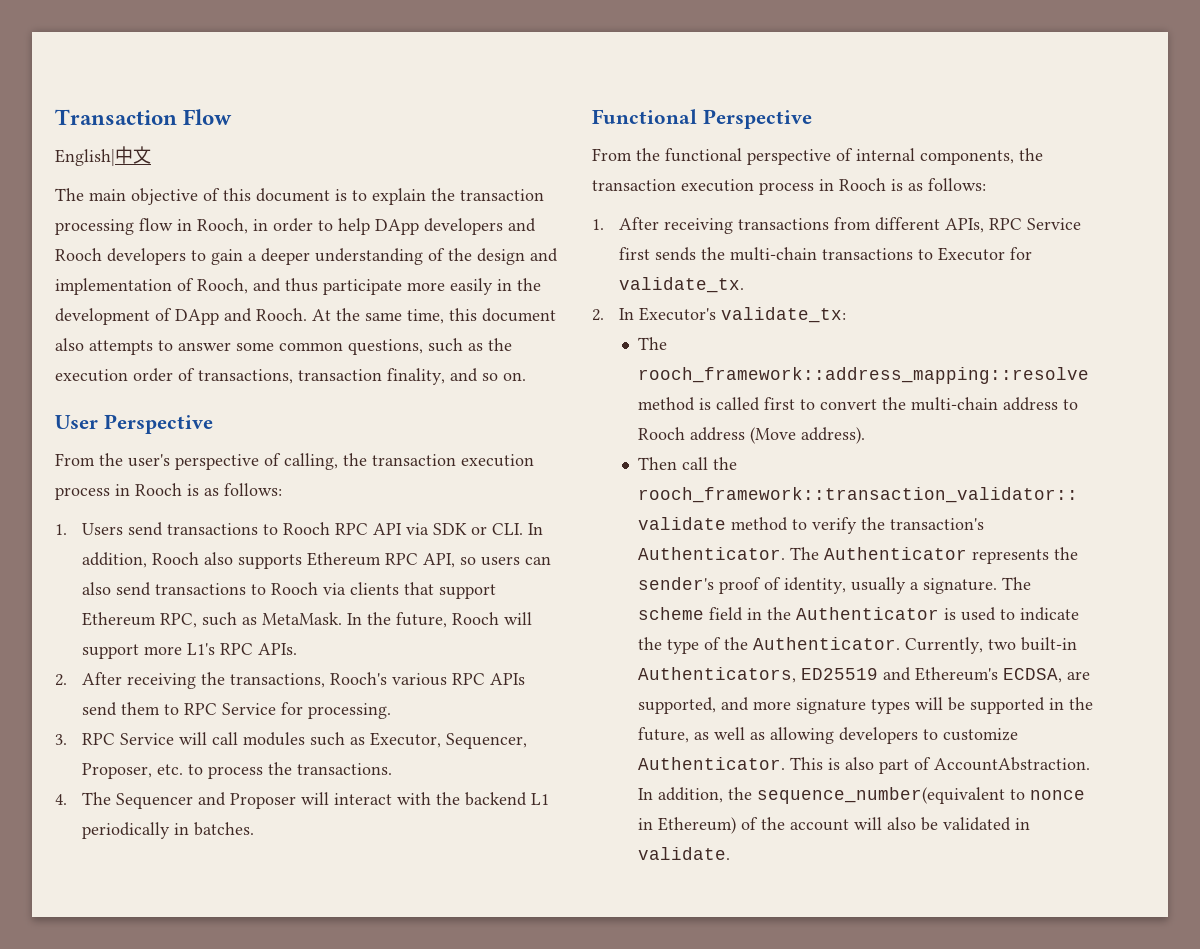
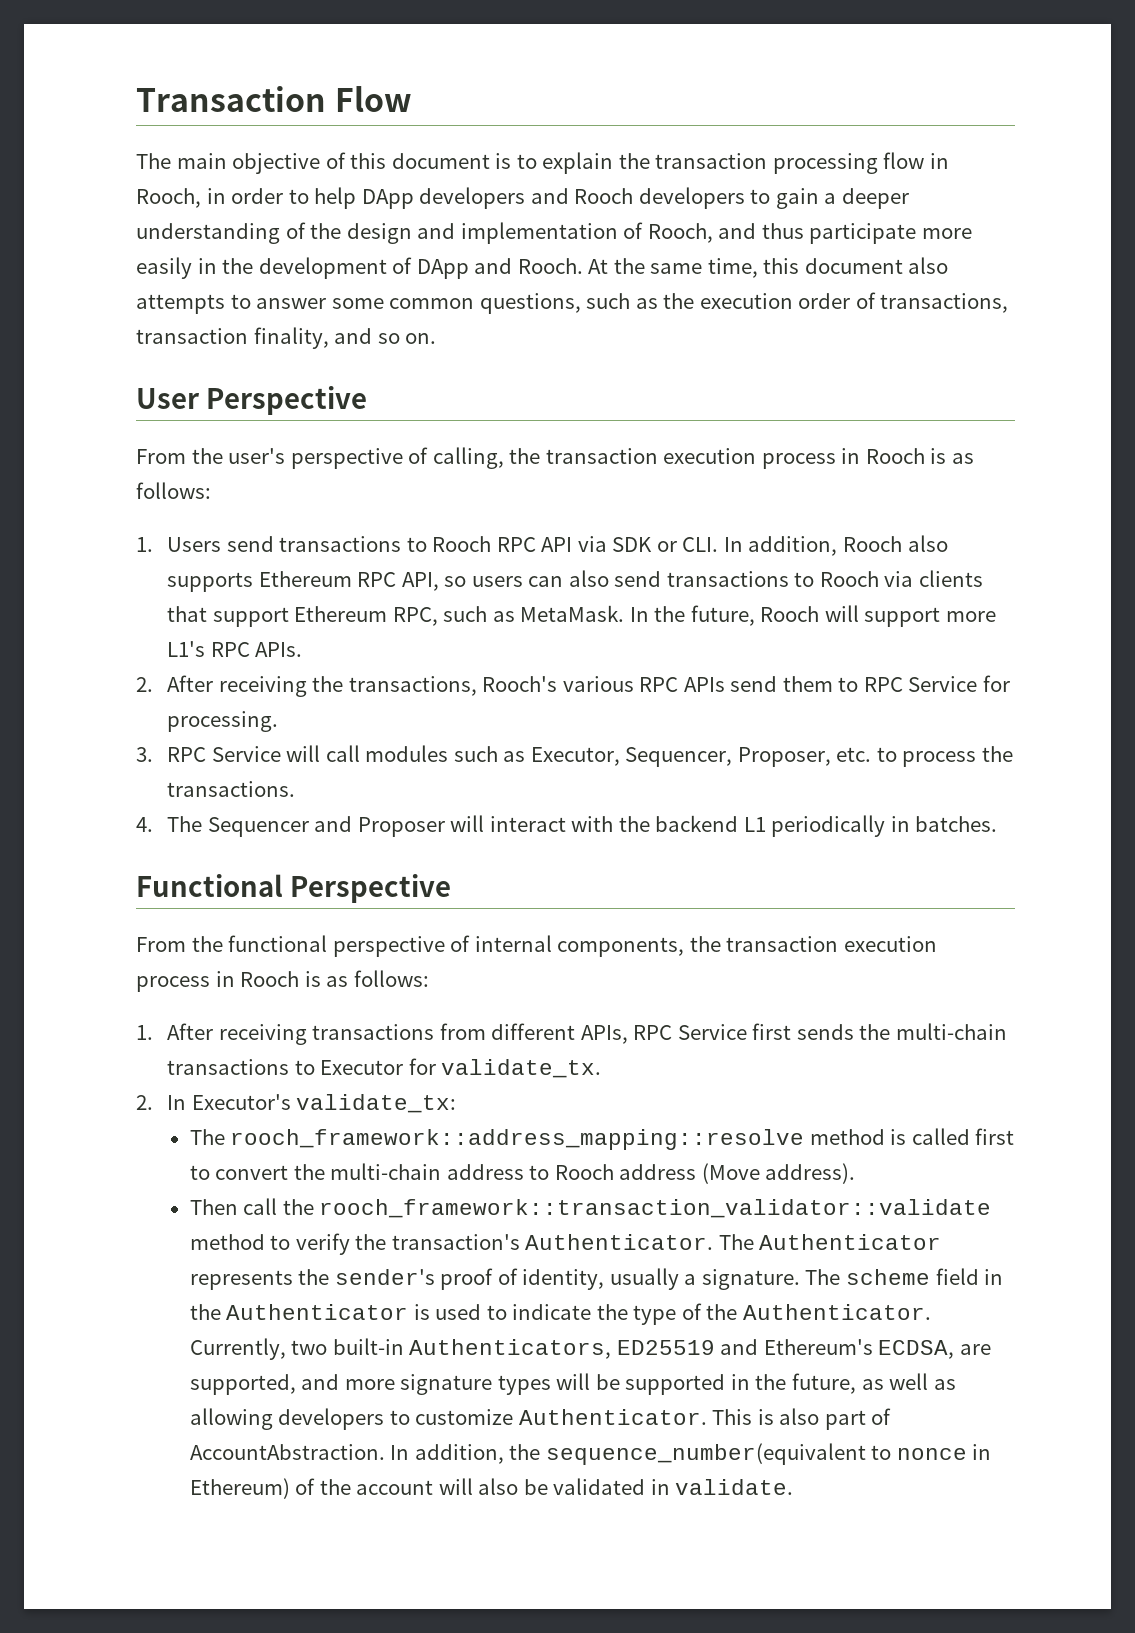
- English|中文

